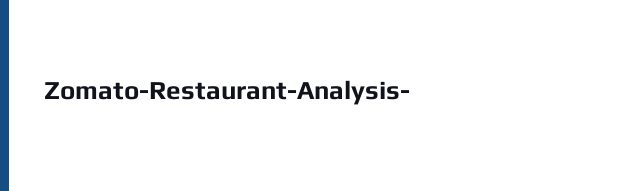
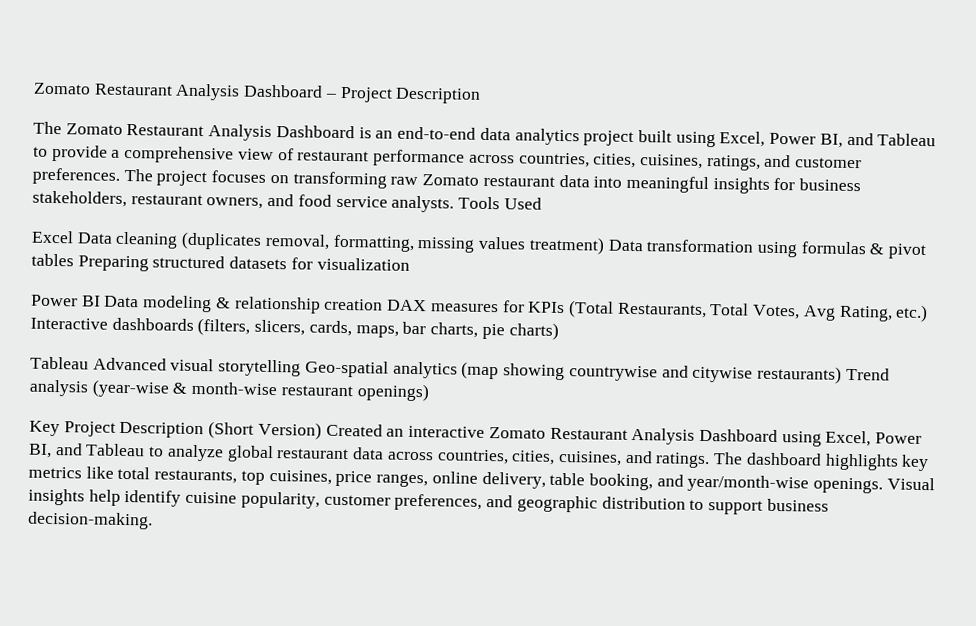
- Zomato-Restaurant-Analysis-
+ Zomato Restaurant Analysis Dashboard – Project Description
+ The Zomato Restaurant Analysis Dashboard is an end-to-end data analytics project built using Excel, Power BI, and Tableau to provide a comprehensive view of restaurant performance across countries, cities, cuisines, ratings, and customer preferences. The project focuses on transforming raw Zomato restaurant data into meaningful insights for business stakeholders, restaurant owners, and food service analysts. Tools Used
+ Excel Data cleaning (duplicates removal, formatting, missing values treatment) Data transformation using formulas & pivot tables Preparing structured datasets for visualization
+ Power BI Data modeling & relationship creation DAX measures for KPIs (Total Restaurants, Total Votes, Avg Rating, etc.) Interactive dashboards (filters, slicers, cards, maps, bar charts, pie charts)
+ Tableau Advanced visual storytelling Geo-spatial analytics (map showing countrywise and citywise restaurants) Trend analysis (year-wise & month-wise restaurant openings)
+ Key Project Description (Short Version) Created an interactive Zomato Restaurant Analysis Dashboard using Excel, Power BI, and Tableau to analyze global restaurant data across countries, cities, cuisines, and ratings. The dashboard highlights key metrics like total restaurants, top cuisines, price ranges, online delivery, table booking, and year/month-wise openings. Visual insights help identify cuisine popularity, customer preferences, and geographic distribution to support business decision-making.

